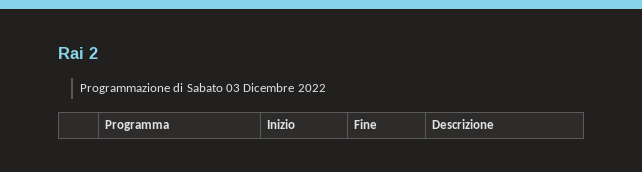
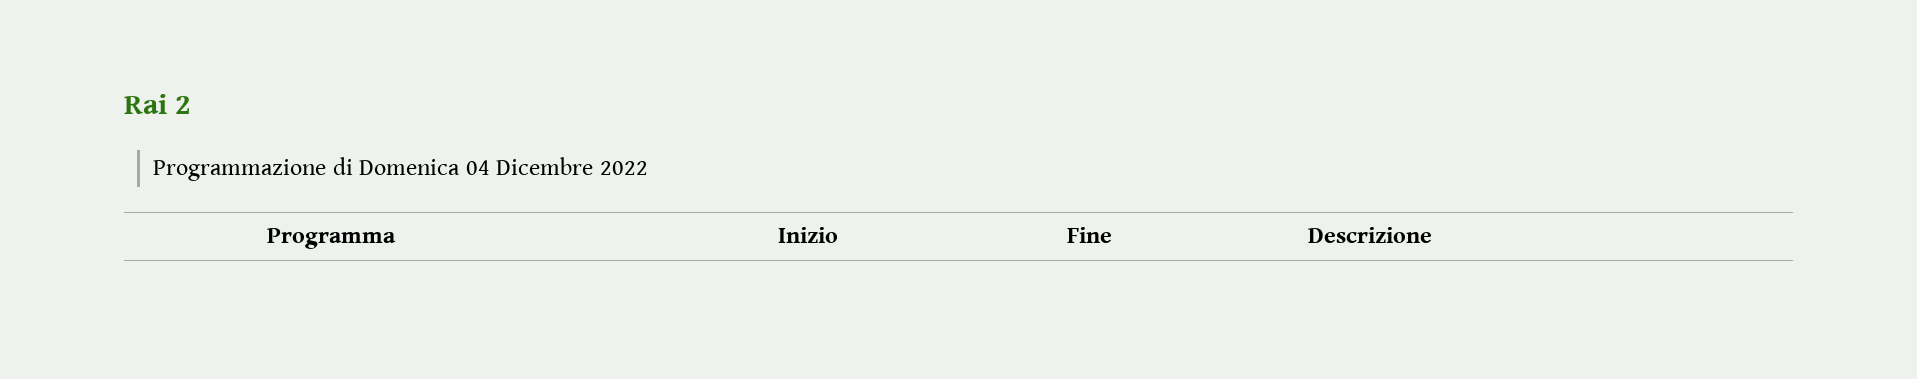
- Programmazione di Sabato 03 Dicembre 2022
+ Programmazione di Domenica 04 Dicembre 2022

